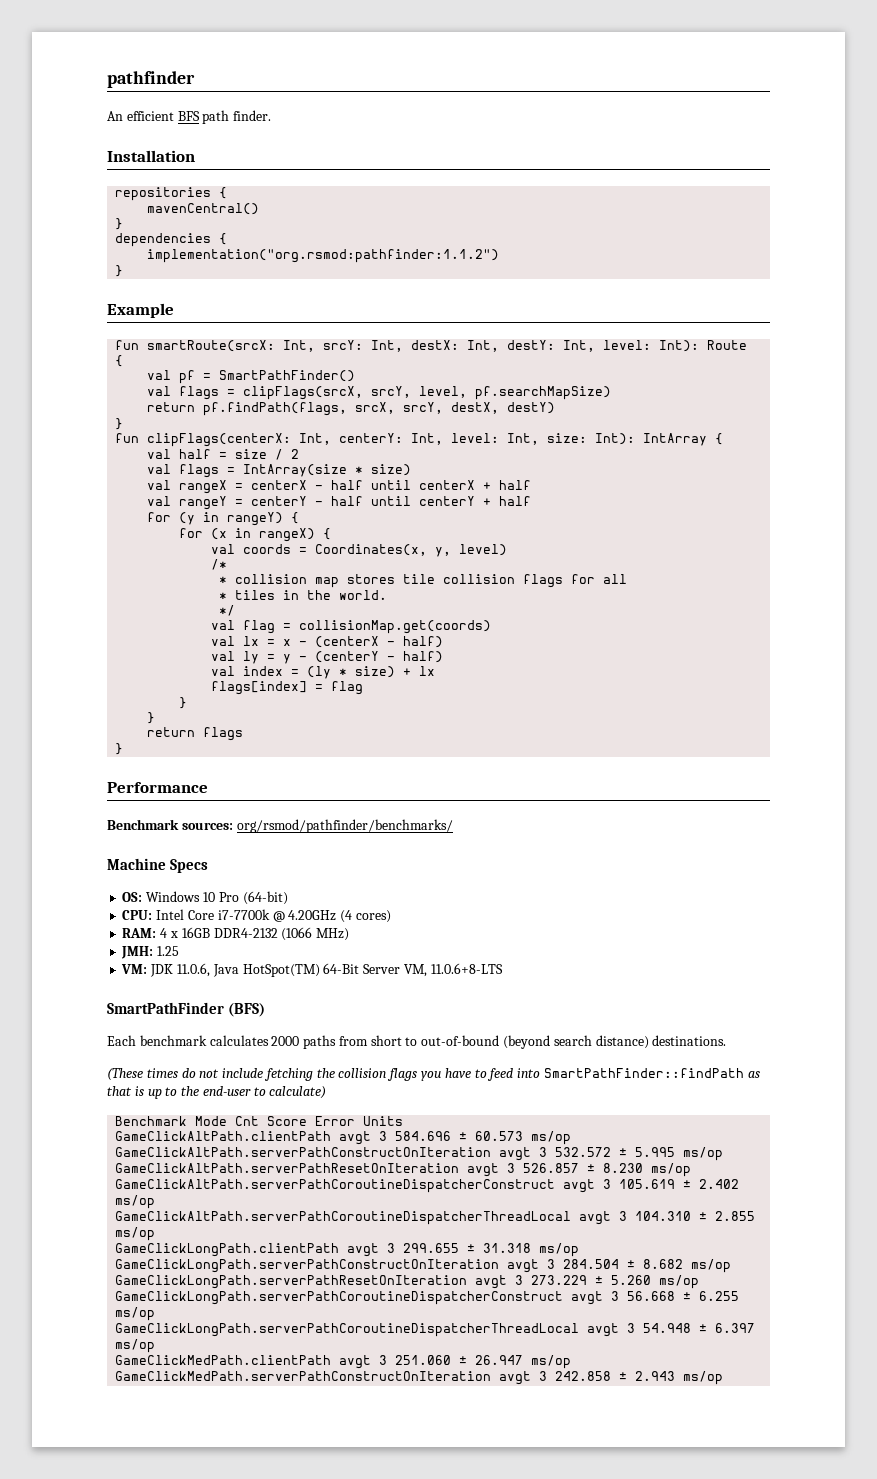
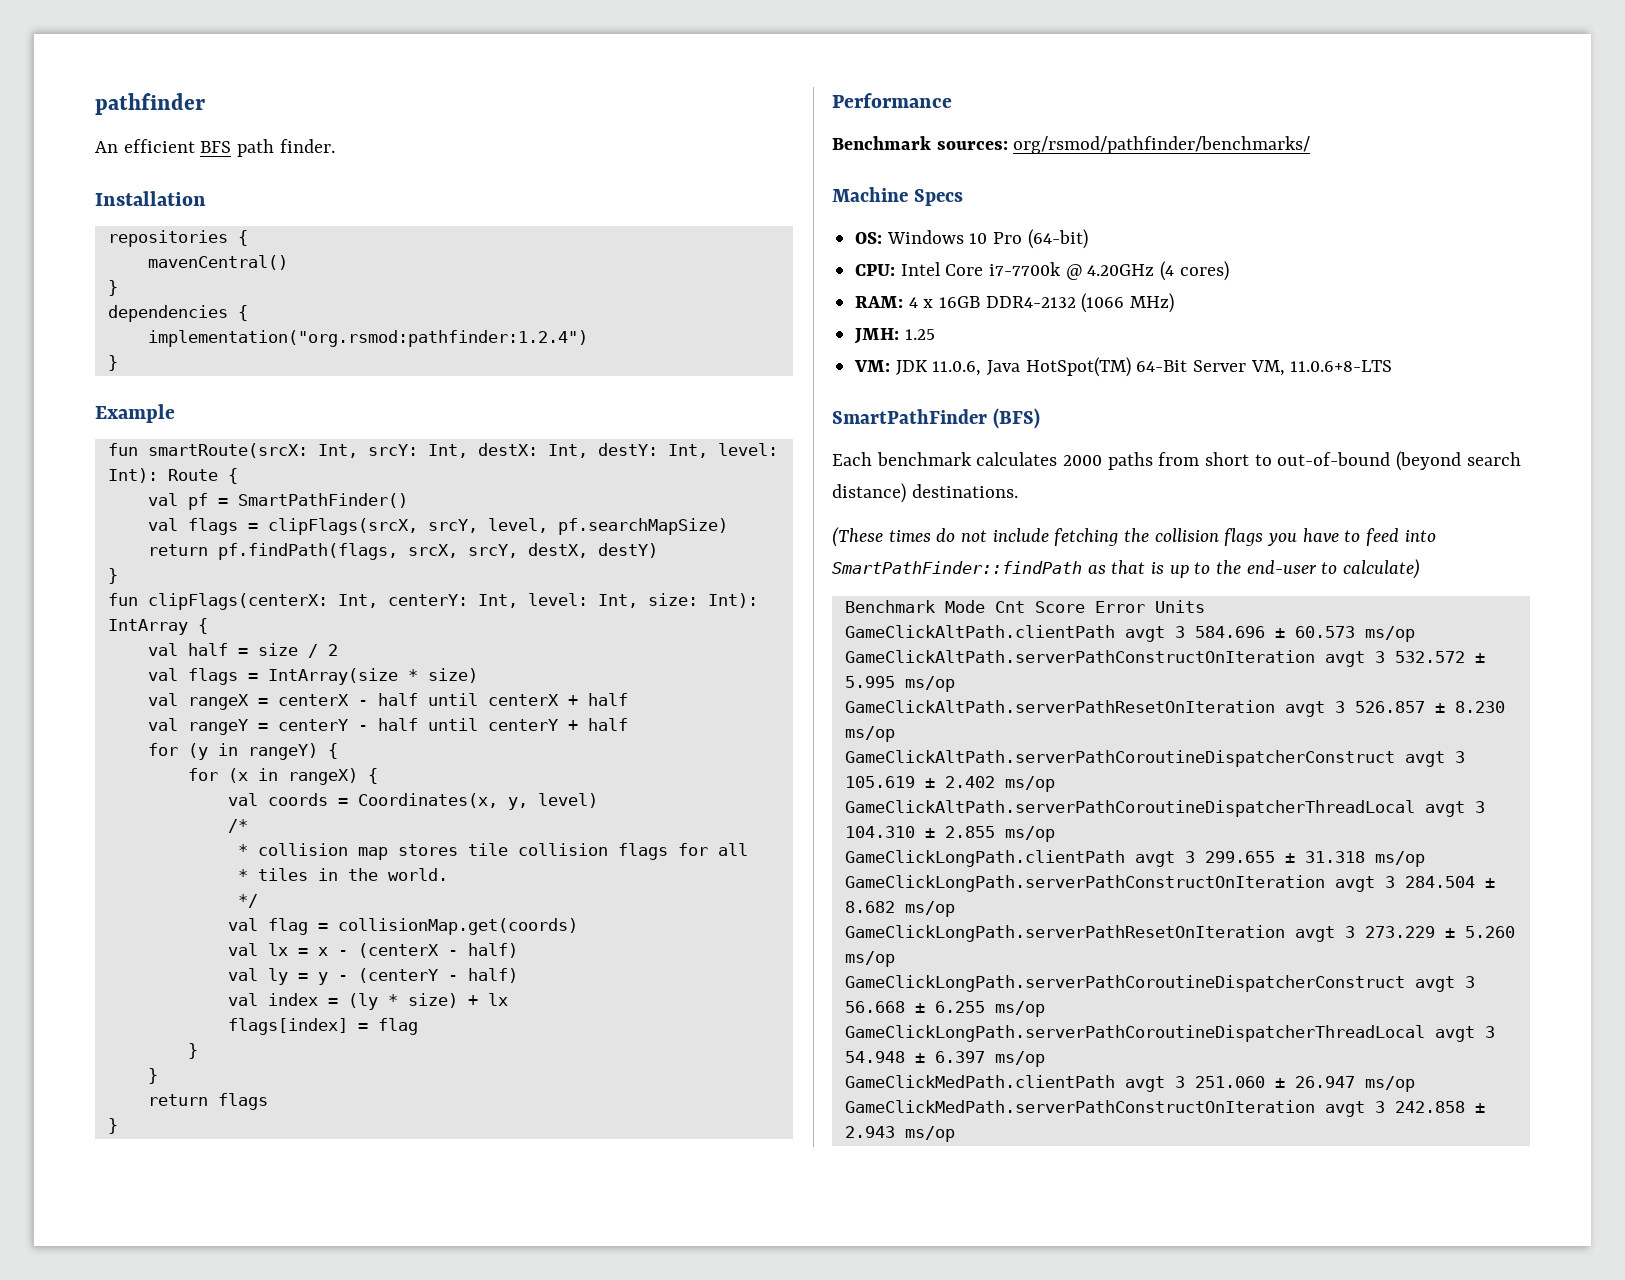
- implementation("org.rsmod:pathfinder:1.1.2")
+ implementation("org.rsmod:pathfinder:1.2.4")

